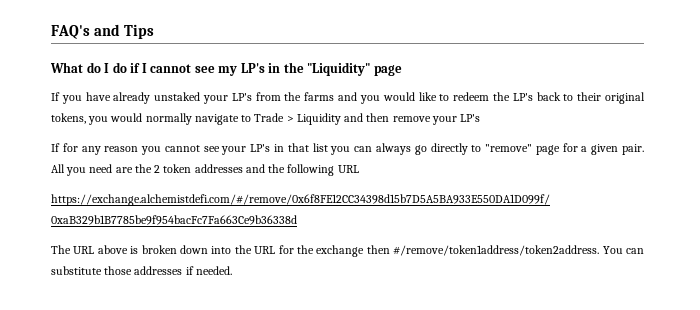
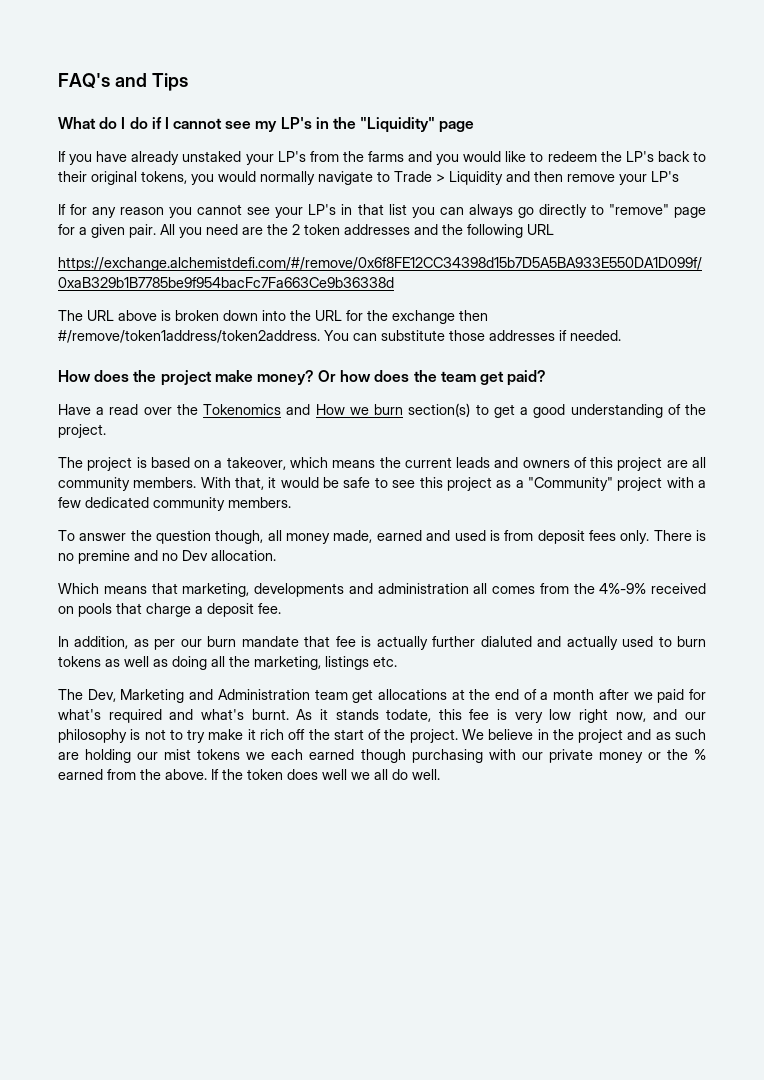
+ How does the project make money? Or how does the team get paid?
+ Have a read over the Tokenomics and How we burn section(s) to get a good understanding of the project.
+ The project is based on a takeover, which means the current leads and owners of this project are all community members. With that, it would be safe to see this project as a "Community" project with a few dedicated community members.
+ To answer the question though, all money made, earned and used is from deposit fees only. There is no premine and no Dev allocation.
+ Which means that marketing, developments and administration all comes from the 4%-9% received on pools that charge a deposit fee.
+ In addition, as per our burn mandate that fee is actually further dialuted and actually used to burn tokens as well as doing all the marketing, listings etc.
+ The Dev, Marketing and Administration team get allocations at the end of a month after we paid for what's required and what's burnt. As it stands todate, this fee is very low right now, and our philosophy is not to try make it rich off the start of the project. We believe in the project and as such are holding our mist tokens we each earned though purchasing with our private money or the % earned from the above. If the token does well we all do well.

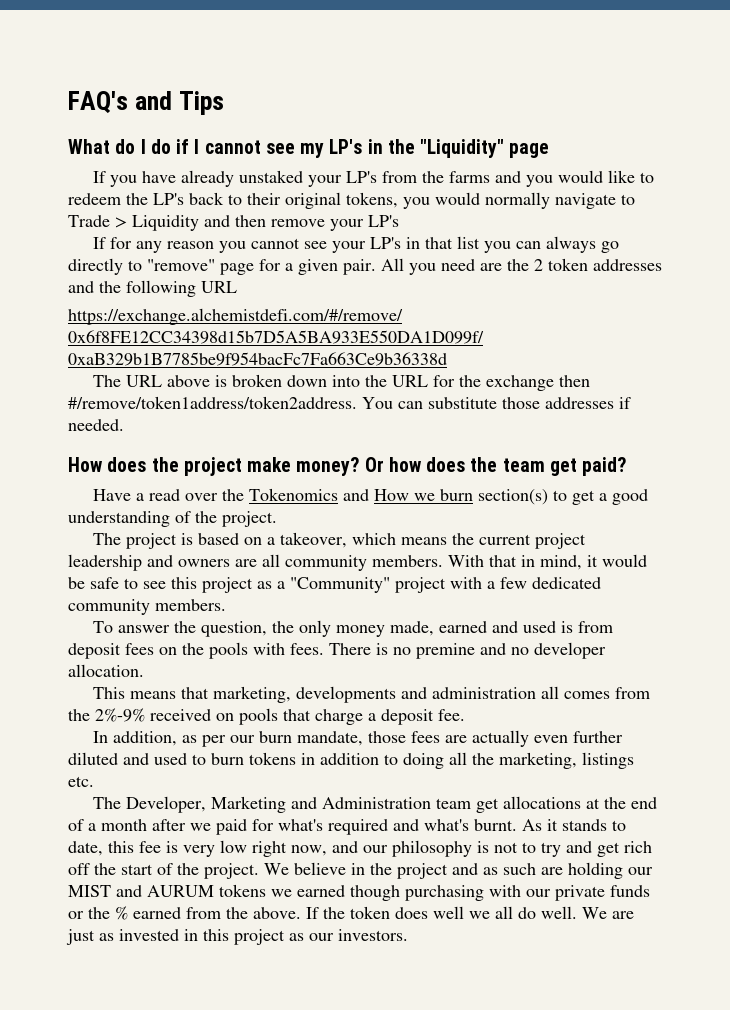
- The project is based on a takeover, which means the current leads and owners of this project are all community members.
+ The project is based on a takeover, which means the current project leadership and owners are all community members.
- With that, it would be safe to see this project as a "Community" project with a few dedicated community members.
+ With that in mind, it would be safe to see this project as a "Community" project with a few dedicated community members.
- To answer the question though, all money made, earned and used is from deposit fees only.
+ To answer the question, the only money made, earned and used is from deposit fees on the pools with fees.
- There is no premine and no Dev allocation.
+ There is no premine and no developer allocation.
- Which means that marketing, developments and administration all comes from the 4%-9% received on pools that charge a deposit fee.
+ This means that marketing, developments and administration all comes from the 2%-9% received on pools that charge a deposit fee.
- In addition, as per our burn mandate that fee is actually further dialuted and actually used to burn tokens as well as doing all the marketing, listings etc.
+ In addition, as per our burn mandate, those fees are actually even further diluted and used to burn tokens in addition to doing all the marketing, listings etc.
- The Dev, Marketing and Administration team get allocations at the end of a month after we paid for what's required and what's burnt.
+ The Developer, Marketing and Administration team get allocations at the end of a month after we paid for what's required and what's burnt.
- As it stands todate, this fee is very low right now, and our philosophy is not to try make it rich off the start of the project.
+ As it stands to date, this fee is very low right now, and our philosophy is not to try and get rich off the start of the project.
- We believe in the project and as such are holding our mist tokens we each earned though purchasing with our private money or the % earned from the above.
+ We believe in the project and as such are holding our MIST and AURUM tokens we earned though purchasing with our private funds or the % earned from the above.
+ We are just as invested in this project as our investors.

